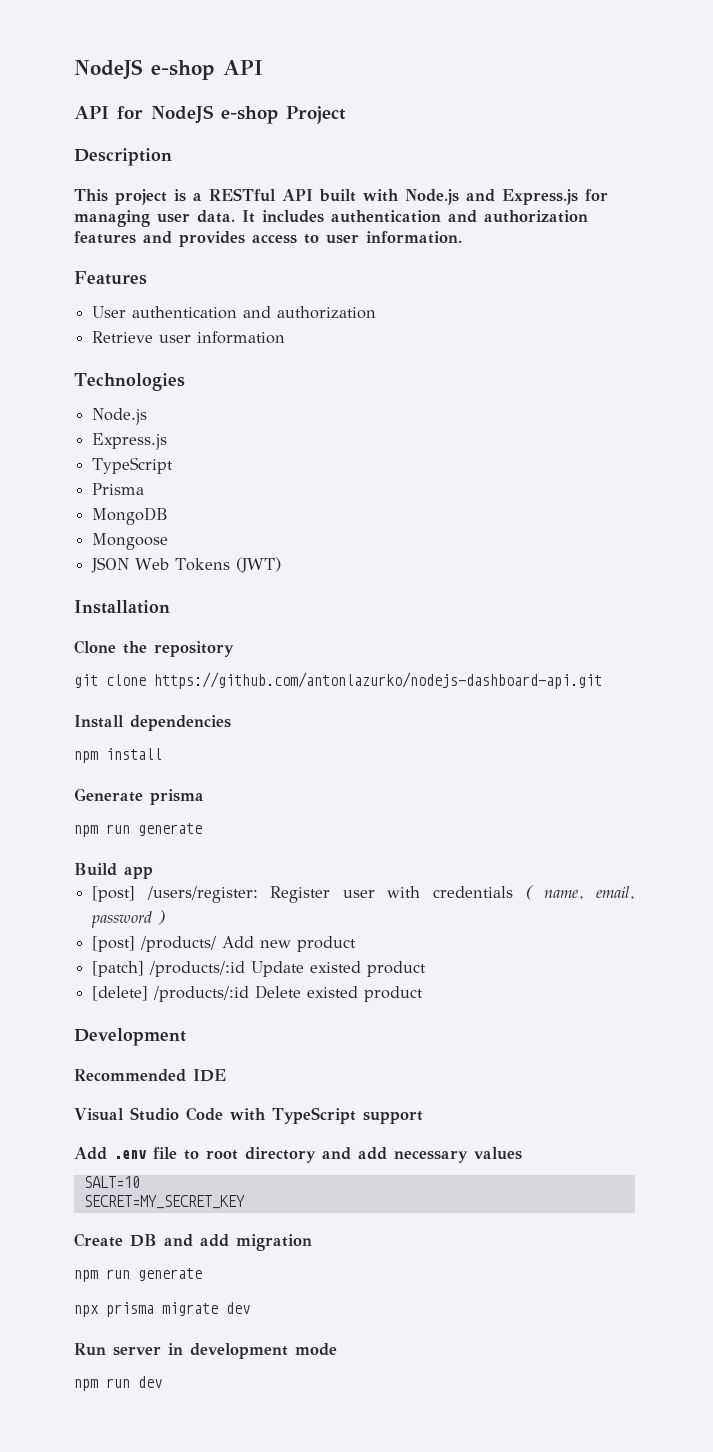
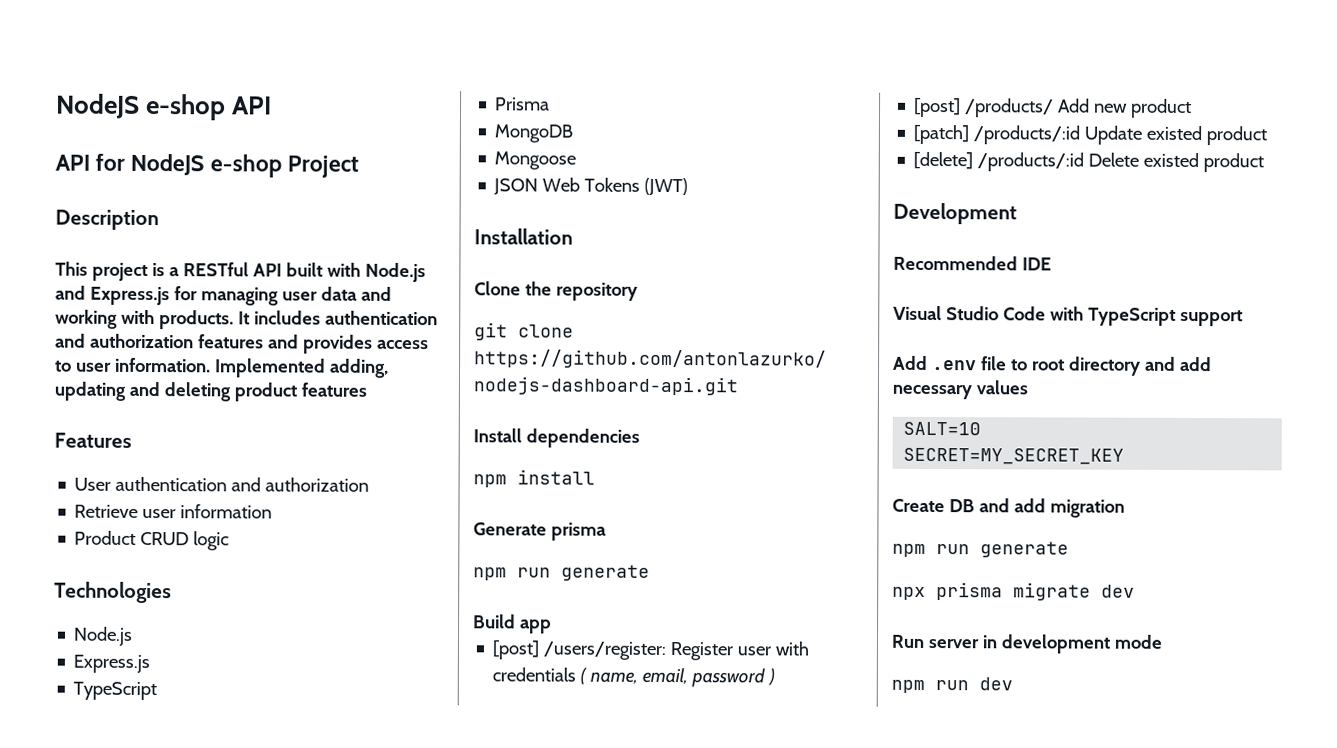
- This project is a RESTful API built with Node.js and Express.js for managing user data.
+ This project is a RESTful API built with Node.js and Express.js for managing user data and working with products.
+ Implemented adding, updating and deleting product features
+ Product CRUD logic

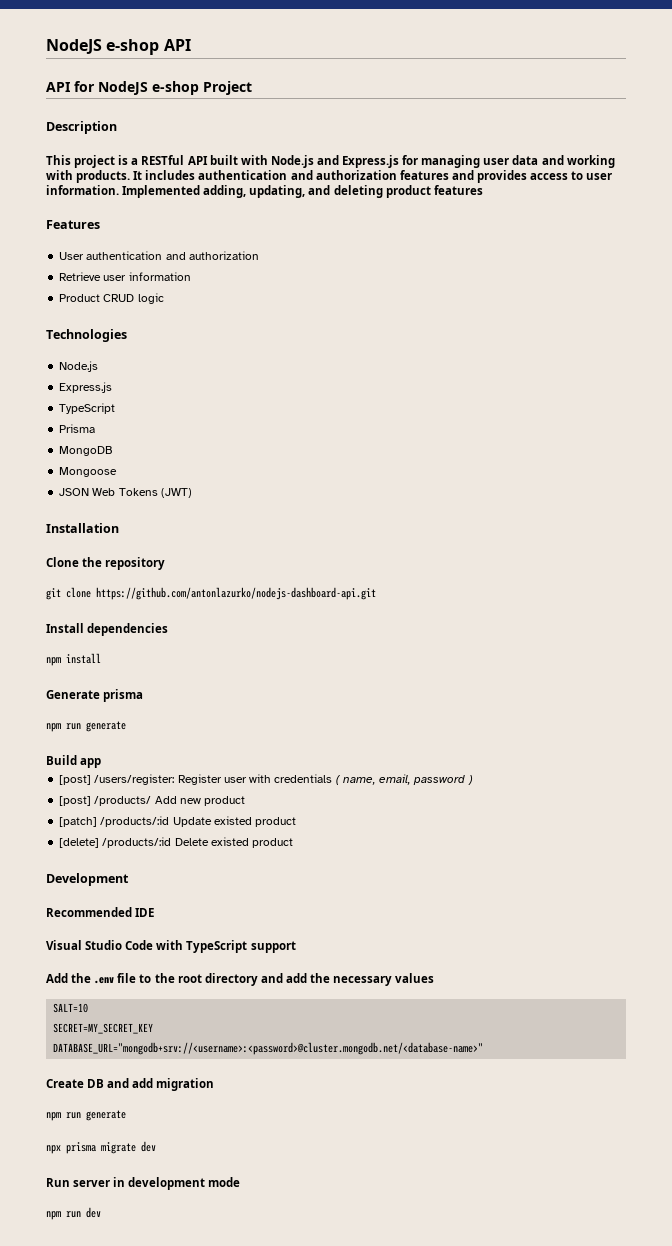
- Implemented adding, updating and deleting product features
+ Implemented adding, updating, and deleting product features
- Add .env file to root directory and add necessary values
+ Add the .env file to the root directory and add the necessary values
+ DATABASE_URL="mongodb+srv://<username>:<password>@cluster.mongodb.net/<database-name>"

